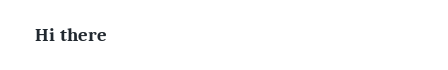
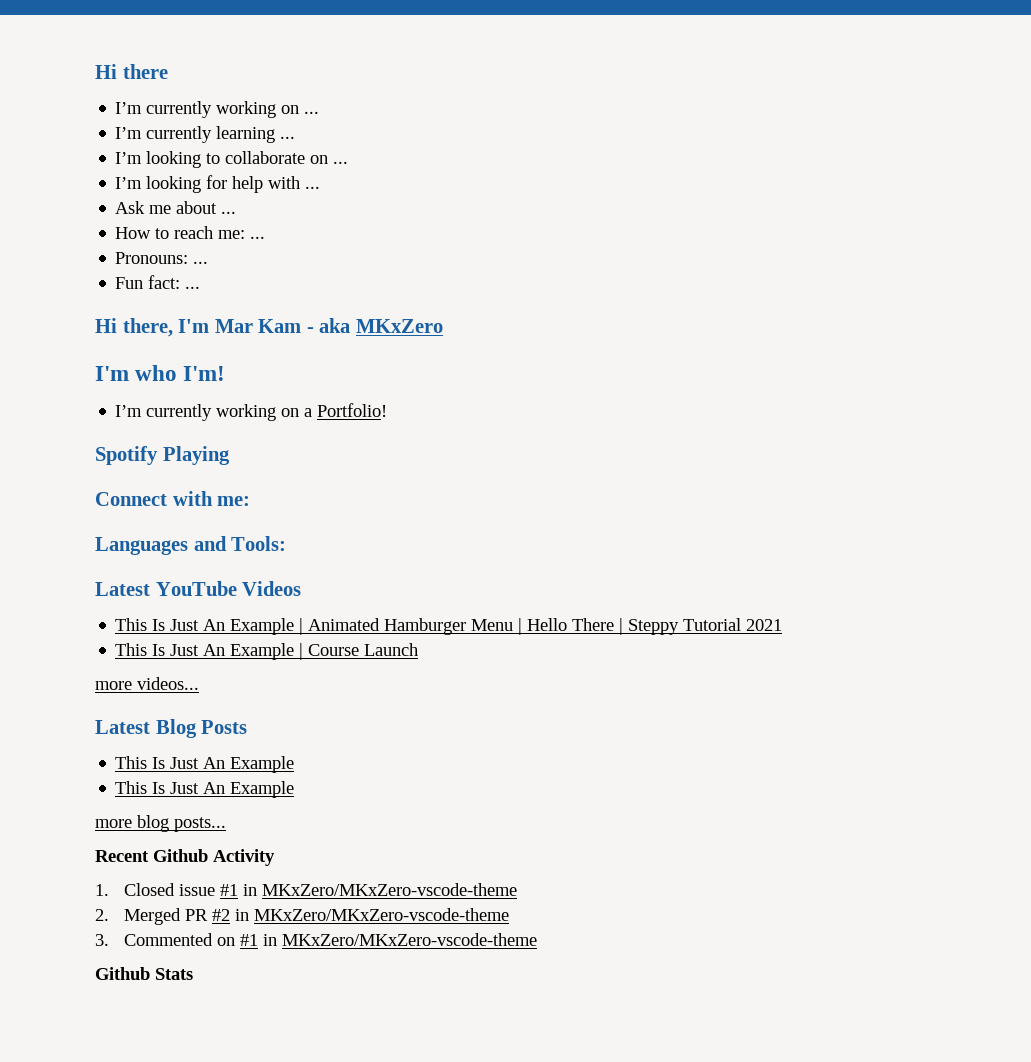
+ I’m currently working on ...
+ I’m currently learning ...
+ I’m looking to collaborate on ...
+ I’m looking for help with ...
+ Ask me about ...
+ How to reach me: ...
+ Pronouns: ...
+ Fun fact: ...
+ Hi there, I'm Mar Kam - aka MKxZero
+ I'm who I'm!
+ I’m currently working on a Portfolio!
+ Spotify Playing
+ Connect with me:
+ Languages and Tools:
+ Latest YouTube Videos
+ This Is Just An Example | Animated Hamburger Menu | Hello There | Steppy Tutorial 2021
+ This Is Just An Example | Course Launch
+ more videos...
+ Latest Blog Posts
+ This Is Just An Example
+ This Is Just An Example
+ more blog posts...
+ Recent Github Activity
+ 1. Closed issue #1 in MKxZero/MKxZero-vscode-theme
+ 2. Merged PR #2 in MKxZero/MKxZero-vscode-theme
+ 3. Commented on #1 in MKxZero/MKxZero-vscode-theme
+ Github Stats

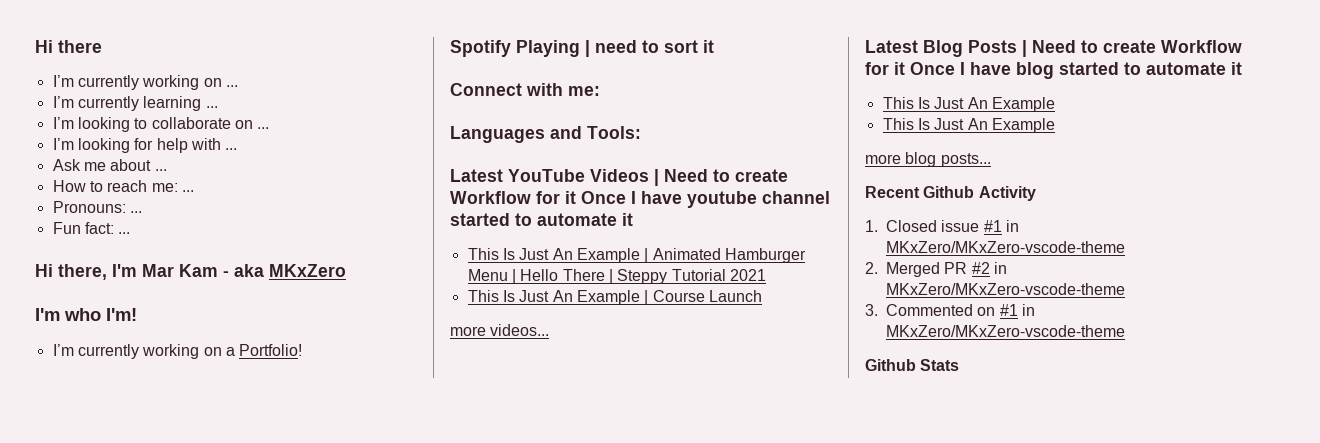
- Spotify Playing
+ Spotify Playing | need to sort it
- Latest YouTube Videos
+ Latest YouTube Videos | Need to create Workflow for it Once I have youtube channel started to automate it
- Latest Blog Posts
+ Latest Blog Posts | Need to create Workflow for it Once I have blog started to automate it

